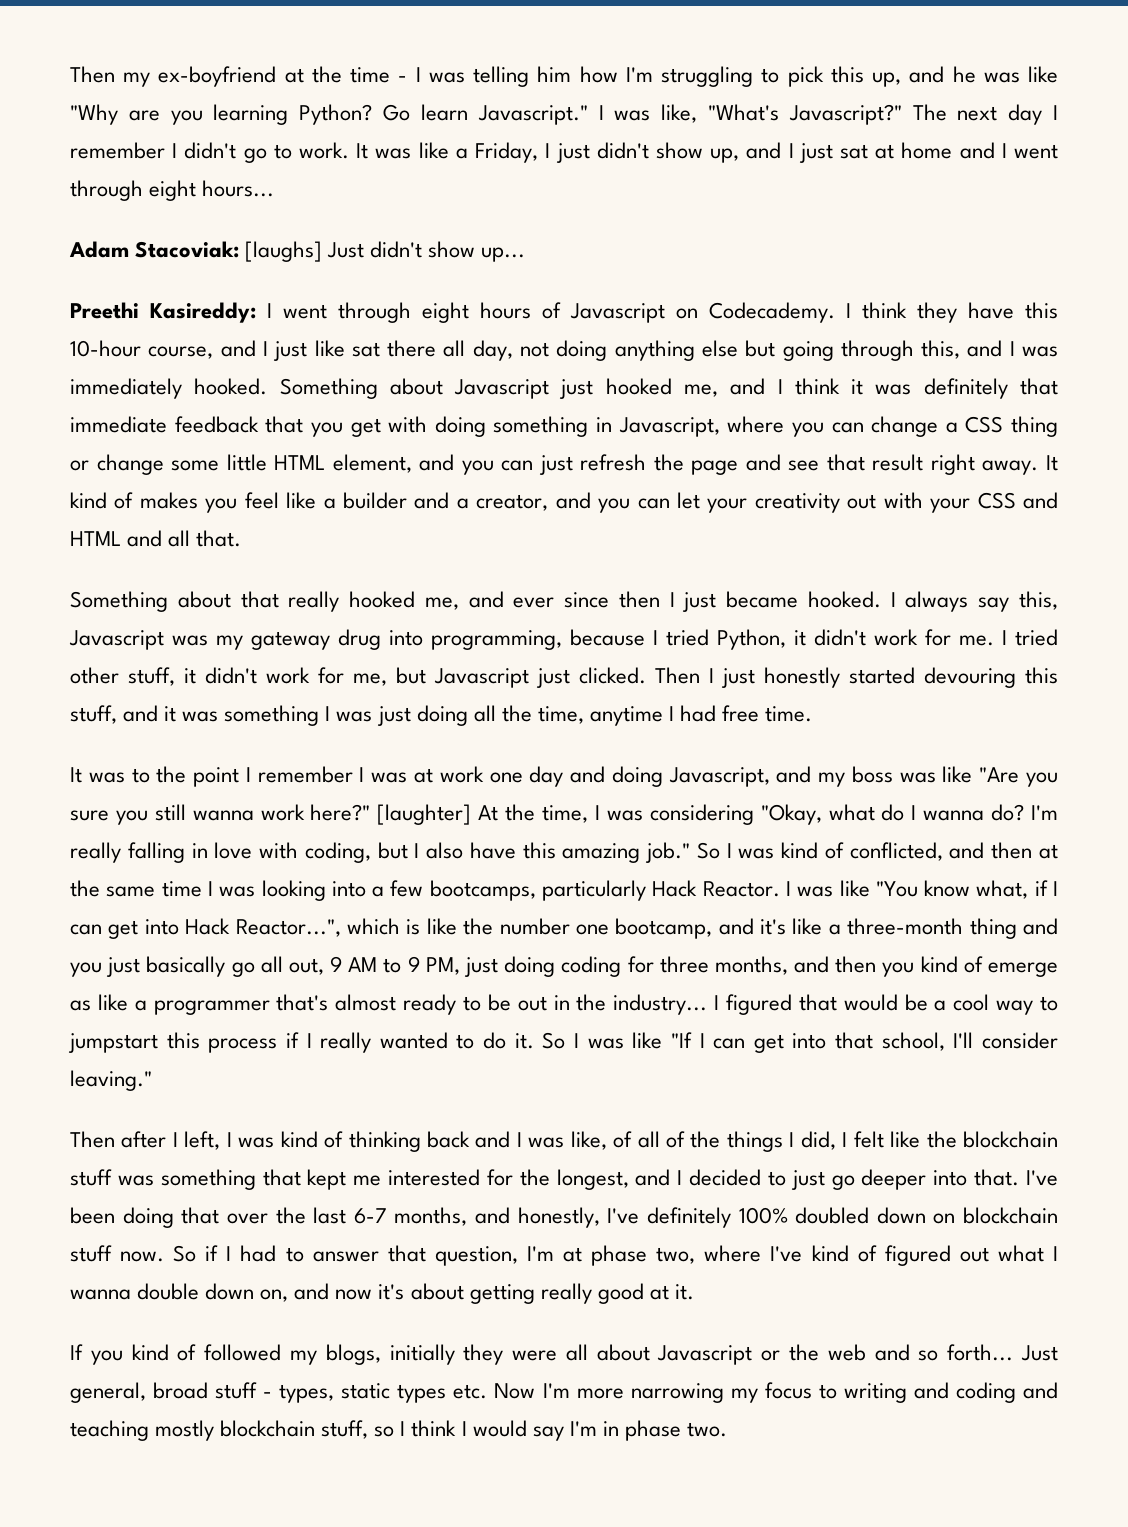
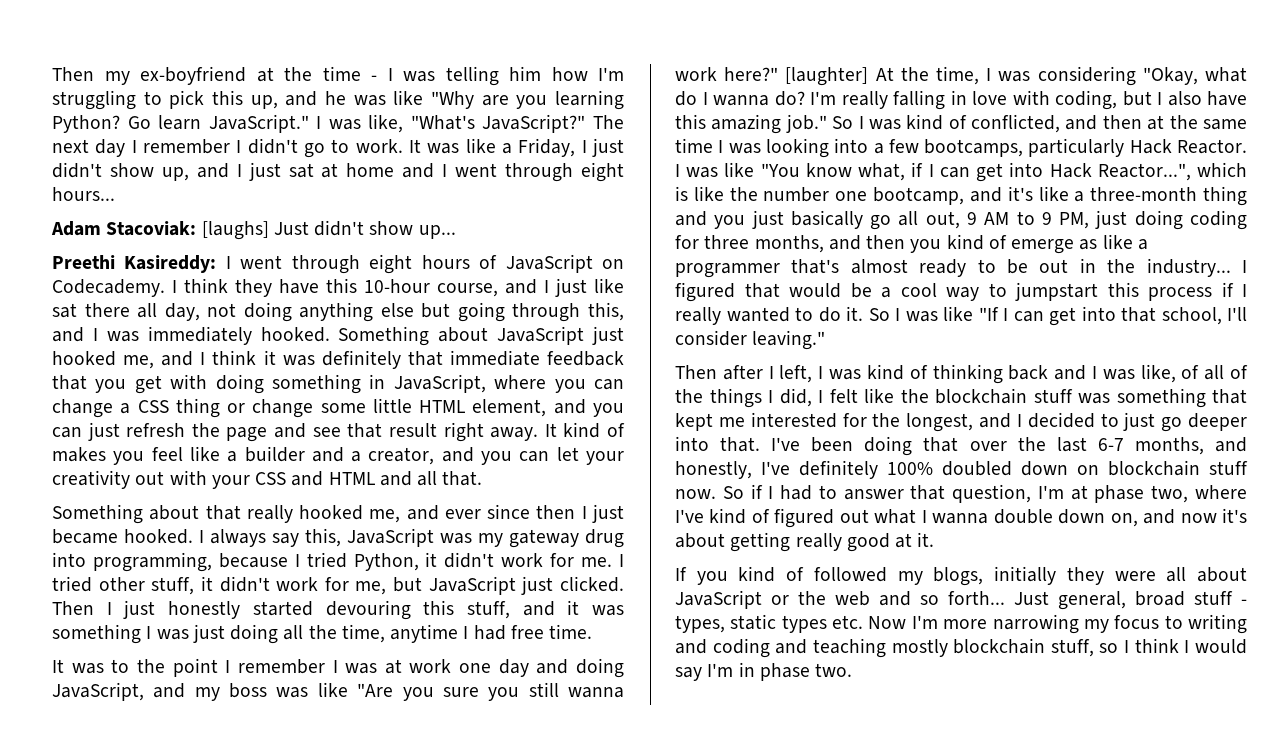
- Go learn Javascript."
+ Go learn JavaScript."
- I was like, "What's Javascript?"
+ I was like, "What's JavaScript?"
- Preethi Kasireddy: I went through eight hours of Javascript on Codecademy.
+ Preethi Kasireddy: I went through eight hours of JavaScript on Codecademy.
- Something about Javascript just hooked me, and I think it was definitely that immediate feedback that you get with doing something in Javascript, where you can change a CSS thing or change some little HTML element, and you can just refresh the page and see that result right away.
+ Something about JavaScript just hooked me, and I think it was definitely that immediate feedback that you get with doing something in JavaScript, where you can change a CSS thing or change some little HTML element, and you can just refresh the page and see that result right away.
- I always say this, Javascript was my gateway drug into programming, because I tried Python, it didn't work for me.
+ I always say this, JavaScript was my gateway drug into programming, because I tried Python, it didn't work for me.
- I tried other stuff, it didn't work for me, but Javascript just clicked.
+ I tried other stuff, it didn't work for me, but JavaScript just clicked.
- It was to the point I remember I was at work one day and doing Javascript, and my boss was like "Are you sure you still wanna work here?"
+ It was to the point I remember I was at work one day and doing JavaScript, and my boss was like "Are you sure you still wanna work here?"
- If you kind of followed my blogs, initially they were all about Javascript or the web and so forth...
+ If you kind of followed my blogs, initially they were all about JavaScript or the web and so forth...

